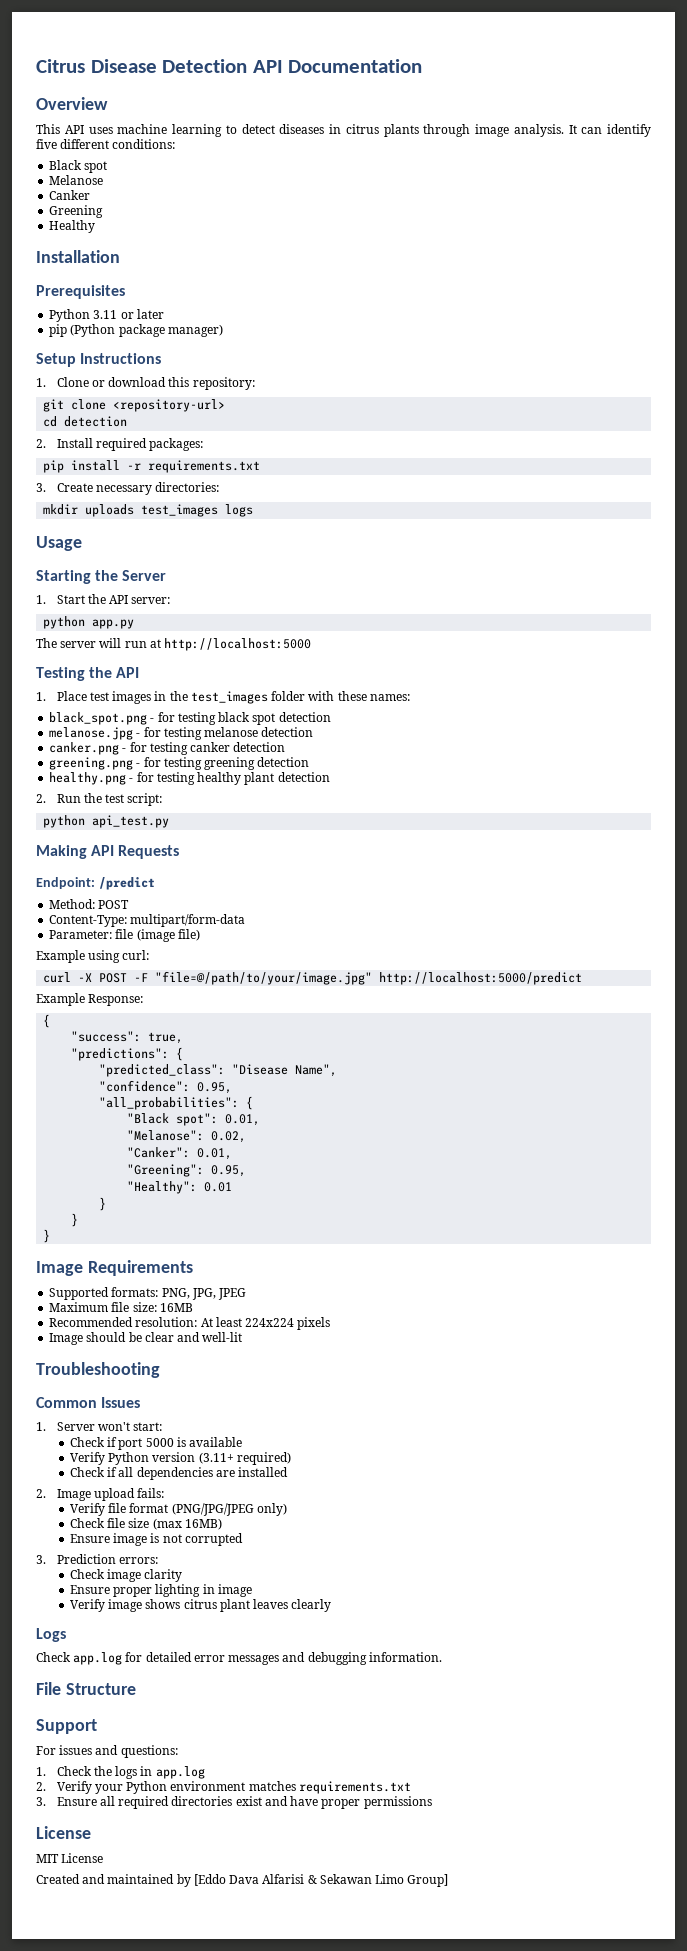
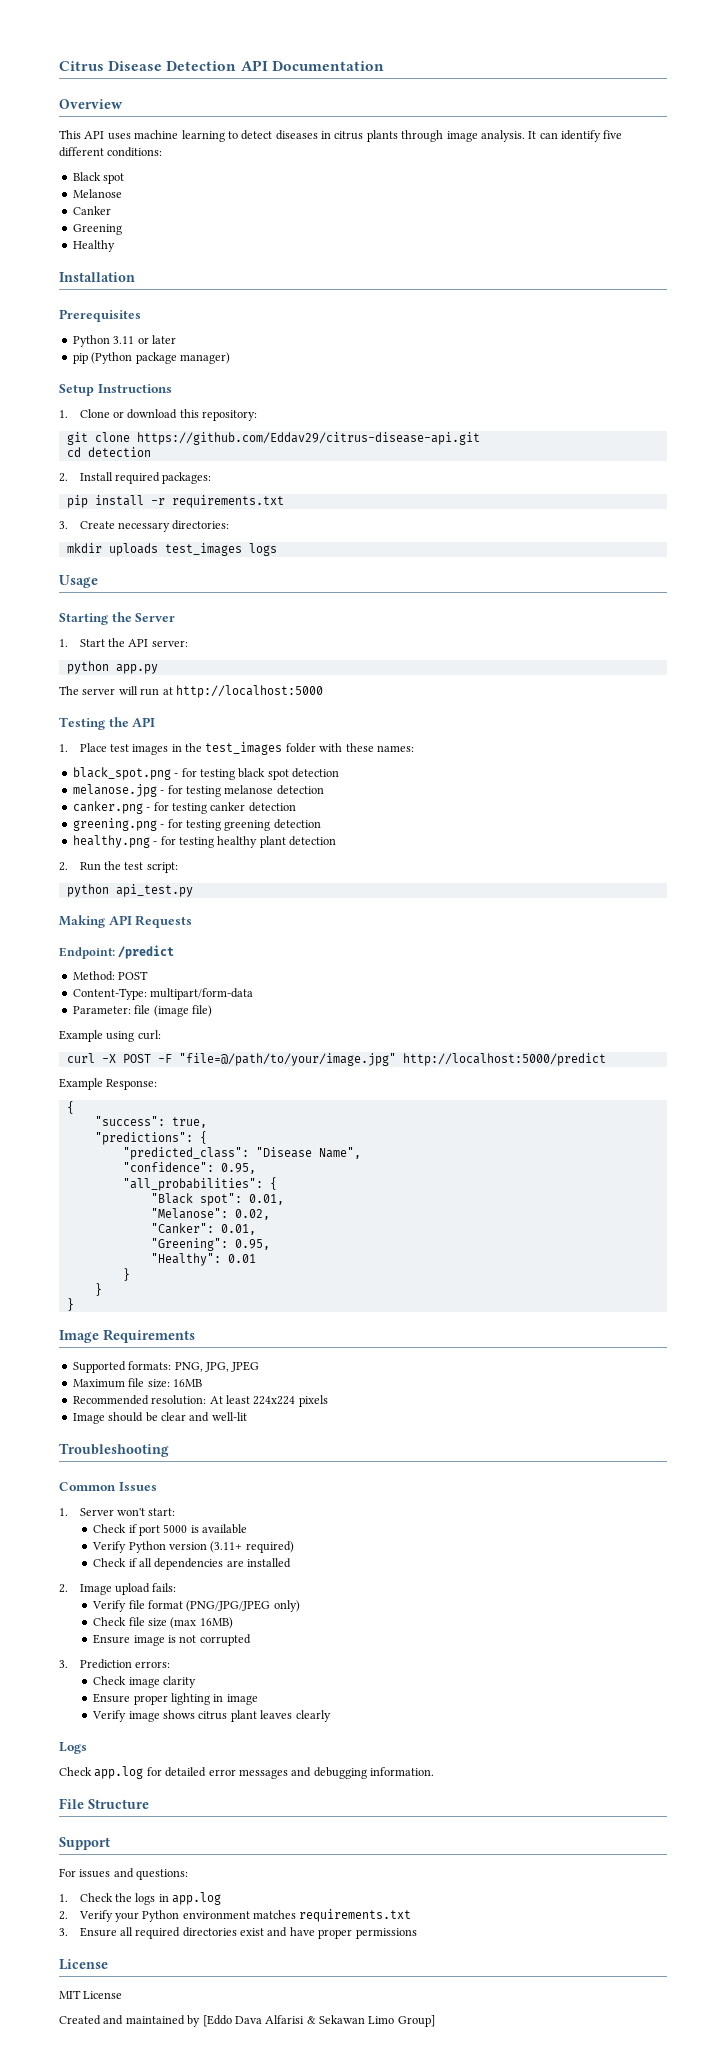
- git clone <repository-url>
+ git clone https://github.com/Eddav29/citrus-disease-api.git

